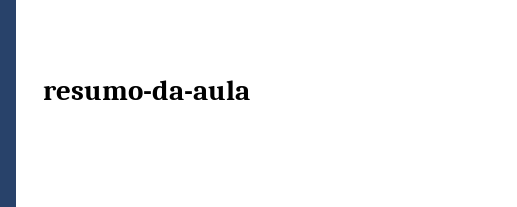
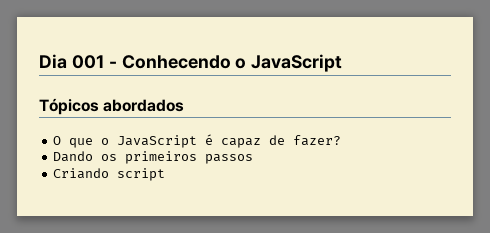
- resumo-da-aula
+ Dia 001 - Conhecendo o JavaScript
+ Tópicos abordados
+ O que o JavaScript é capaz de fazer?
+ Dando os primeiros passos
+ Criando script

